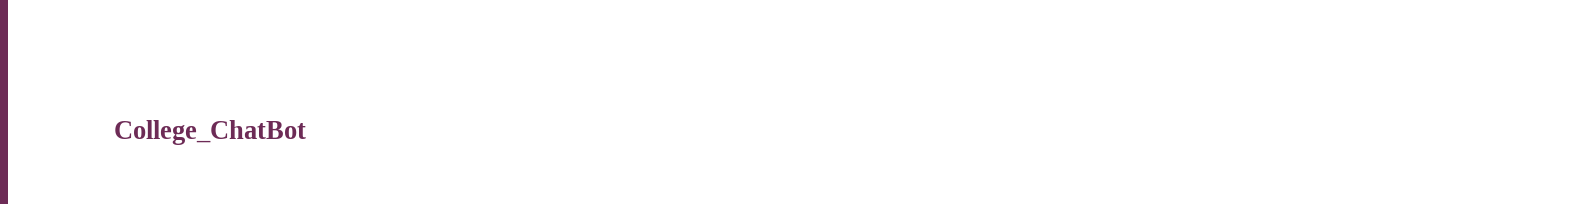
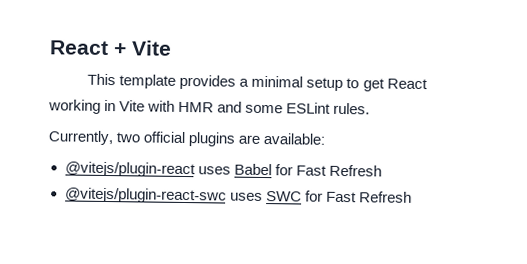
- College_ChatBot
+ React + Vite
+ This template provides a minimal setup to get React working in Vite with HMR and some ESLint rules.
+ Currently, two official plugins are available:
+ @vitejs/plugin-react uses Babel for Fast Refresh
+ @vitejs/plugin-react-swc uses SWC for Fast Refresh

